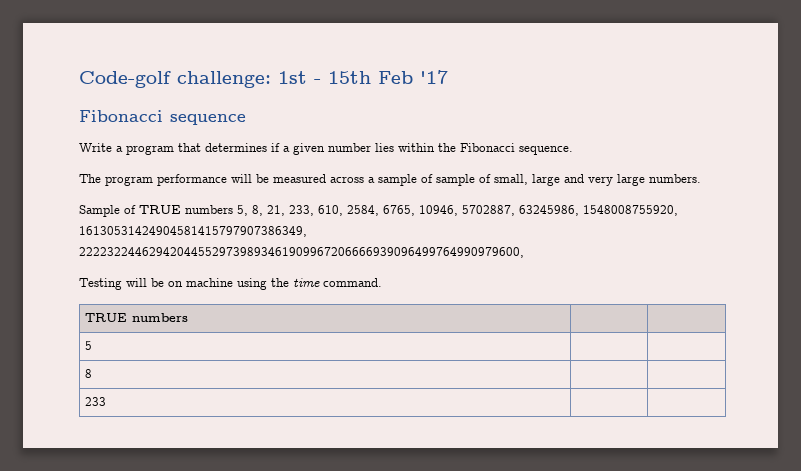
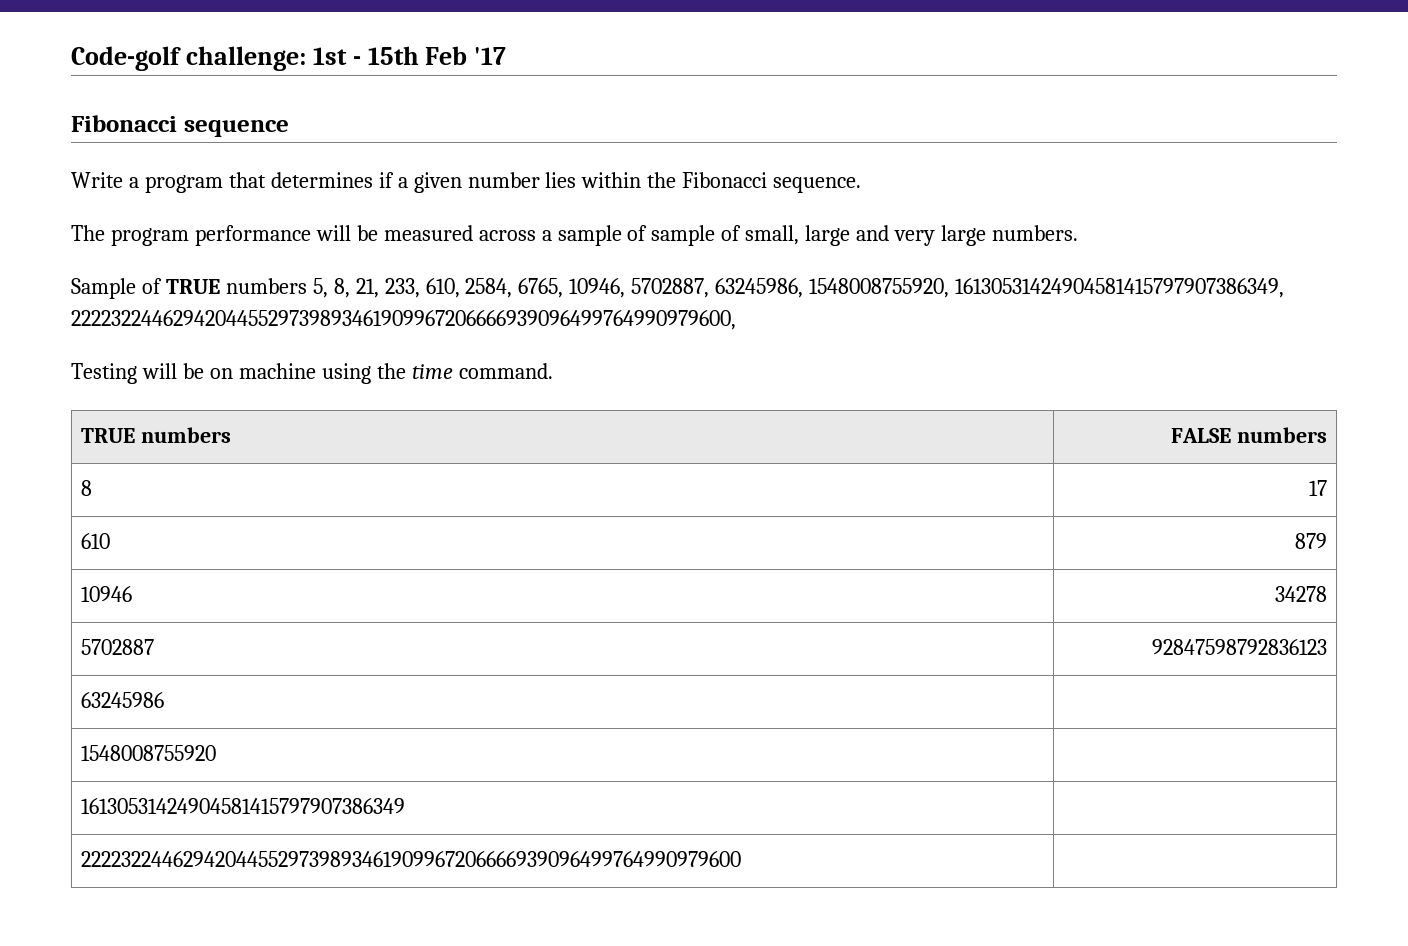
- TRUE numbers | |
- 5 | |
+ TRUE numbers | FALSE numbers
- 8 | |
- 233 | |
+ 8 | 17
+ 610 | 879
+ 10946 | 34278
+ 5702887 | 92847598792836123
+ 63245986 |
+ 1548008755920 |
+ 16130531424904581415797907386349 |
+ 222232244629420445529739893461909967206666939096499764990979600 |

